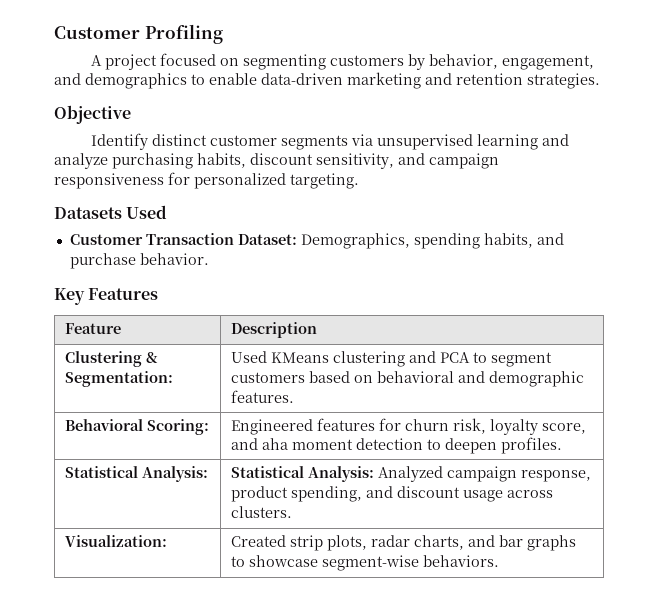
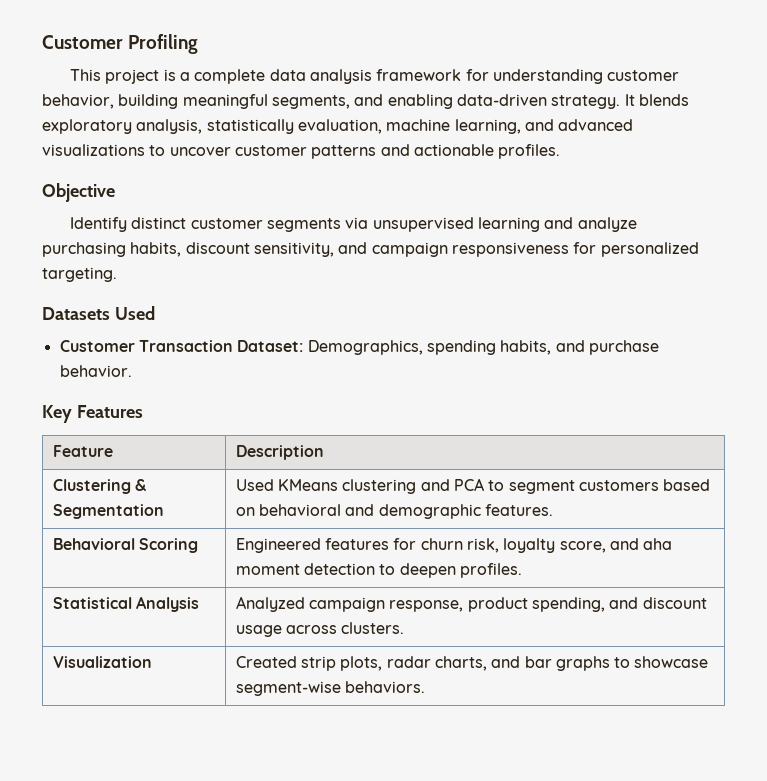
- A project focused on segmenting customers by behavior, engagement, and demographics to enable data-driven marketing and retention strategies.
+ This project is a complete data analysis framework for understanding customer behavior, building meaningful segments, and enabling data-driven strategy. It blends exploratory analysis, statistically evaluation, machine learning, and advanced visualizations to uncover customer patterns and actionable profiles.
- Clustering & Segmentation: | Used KMeans clustering and PCA to segment customers based on behavioral and demographic features.
+ Clustering & Segmentation | Used KMeans clustering and PCA to segment customers based on behavioral and demographic features.
- Behavioral Scoring: | Engineered features for churn risk, loyalty score, and aha moment detection to deepen profiles.
+ Behavioral Scoring | Engineered features for churn risk, loyalty score, and aha moment detection to deepen profiles.
- Statistical Analysis: | Statistical Analysis: Analyzed campaign response, product spending, and discount usage across clusters.
+ Statistical Analysis | Analyzed campaign response, product spending, and discount usage across clusters.
- Visualization: | Created strip plots, radar charts, and bar graphs to showcase segment-wise behaviors.
+ Visualization | Created strip plots, radar charts, and bar graphs to showcase segment-wise behaviors.

